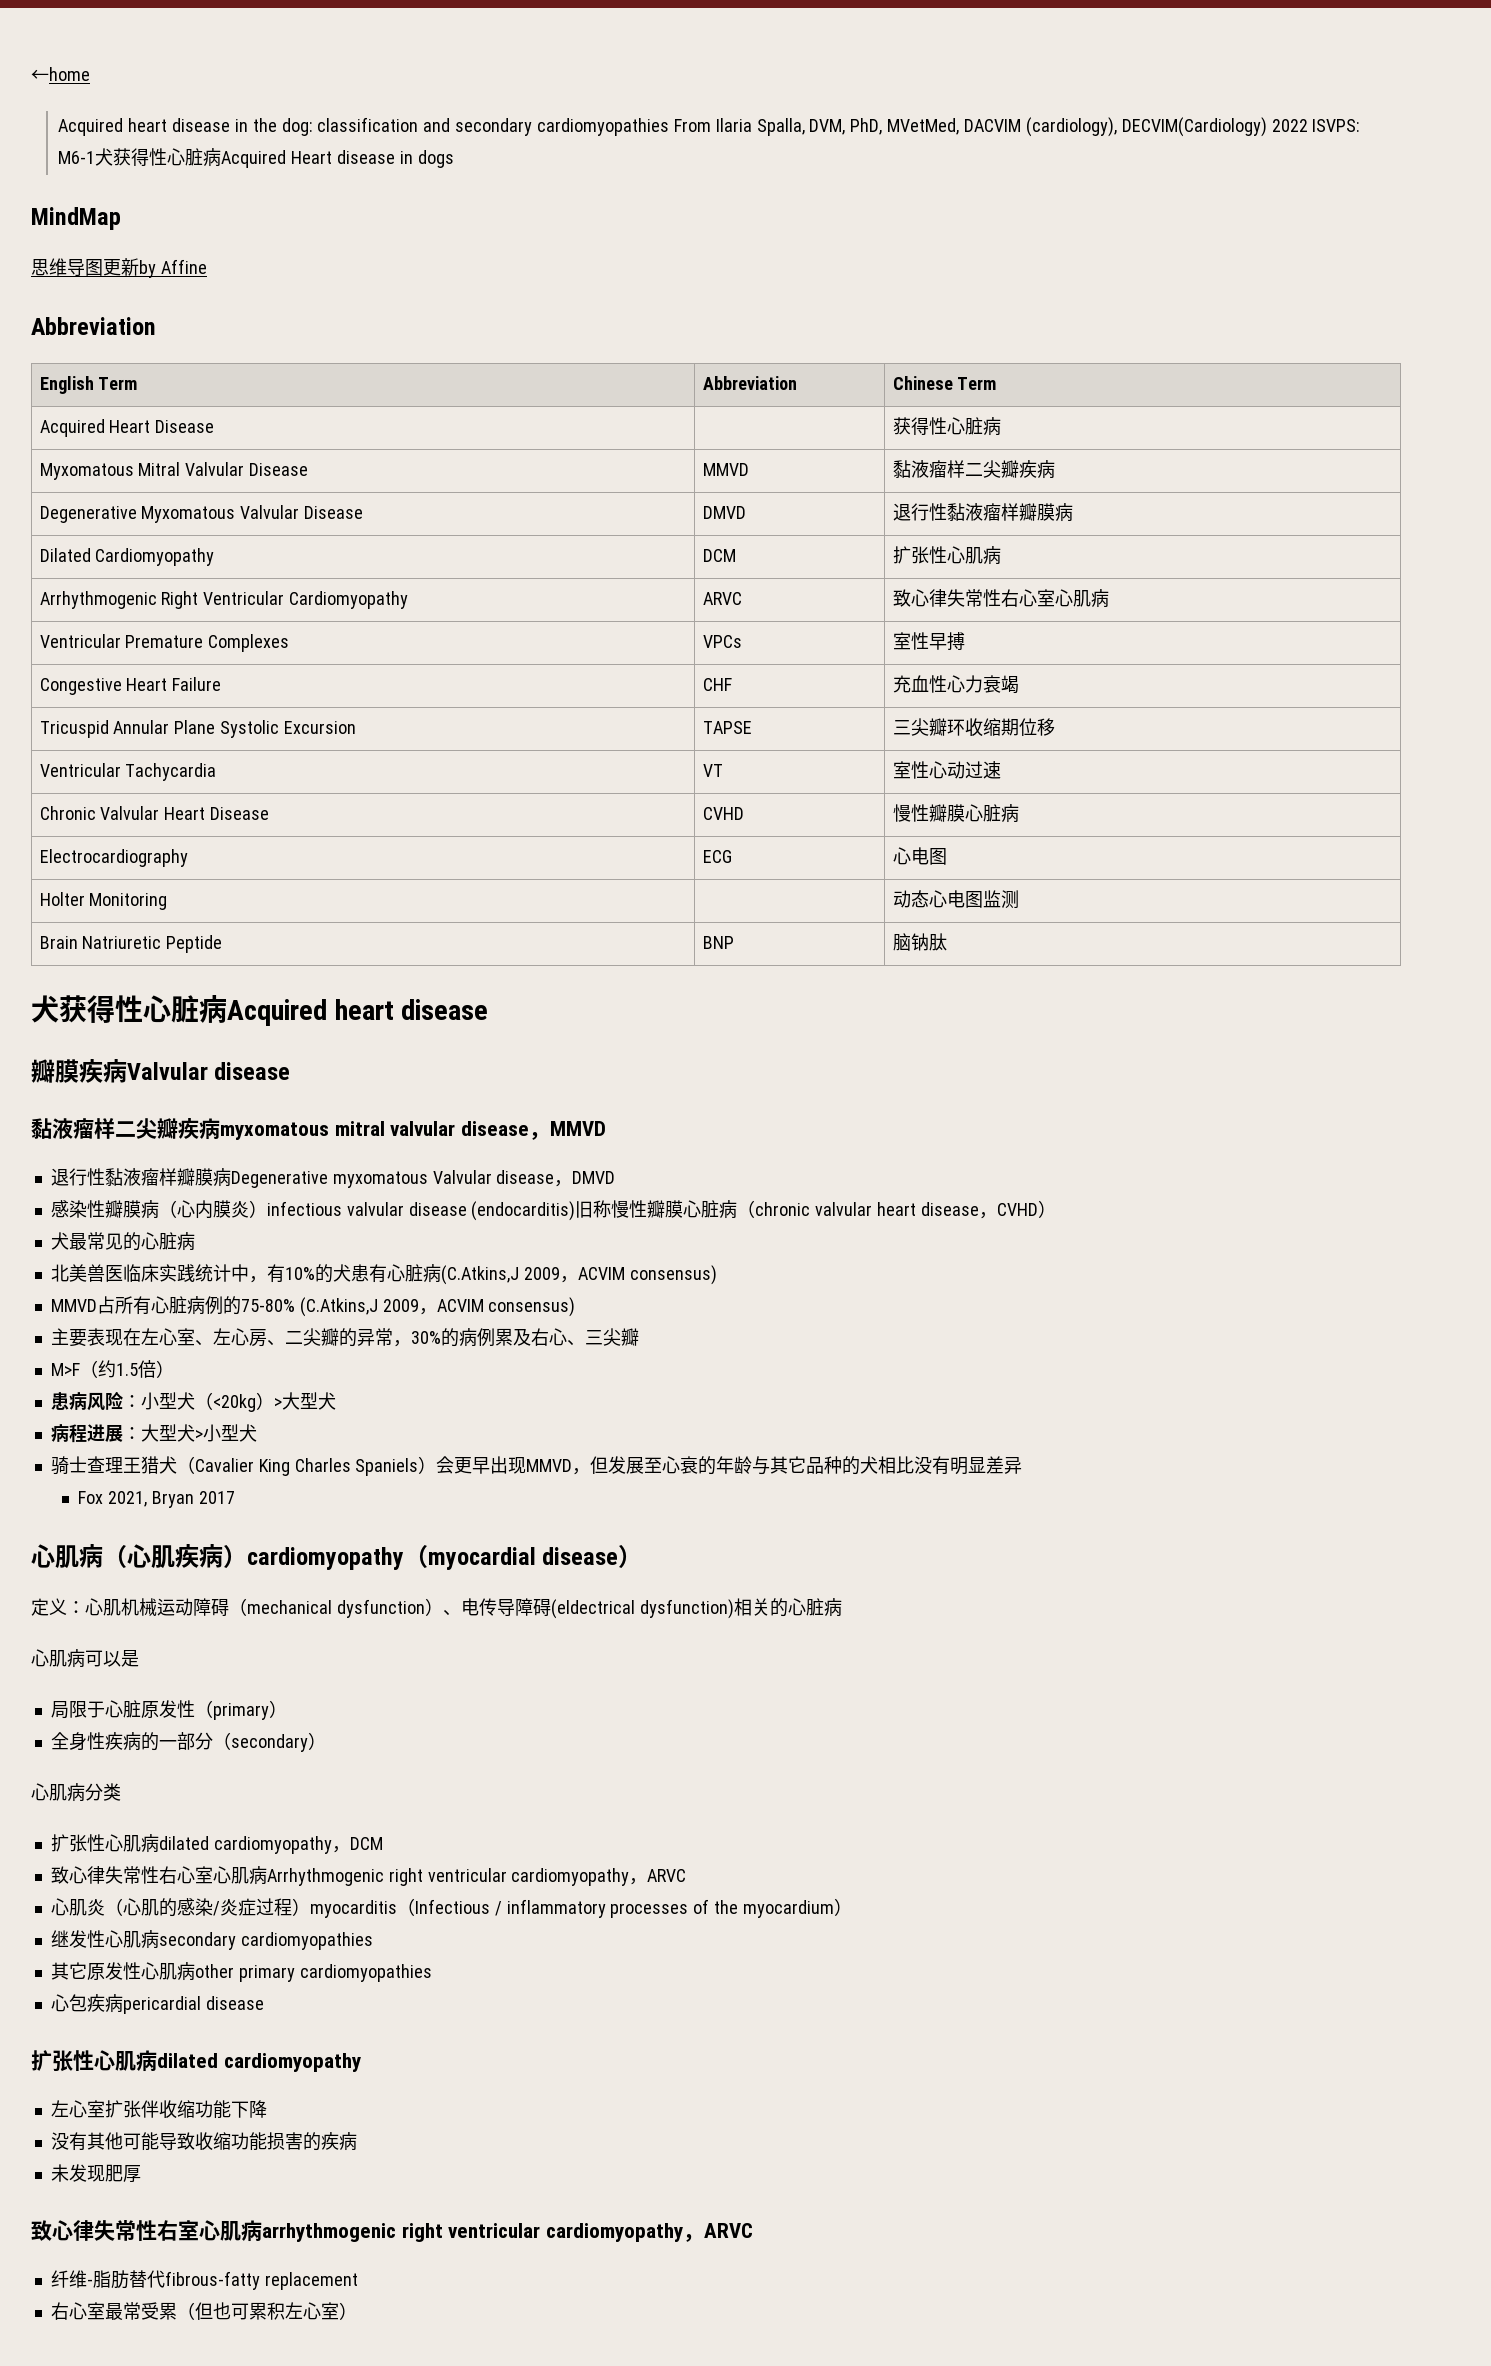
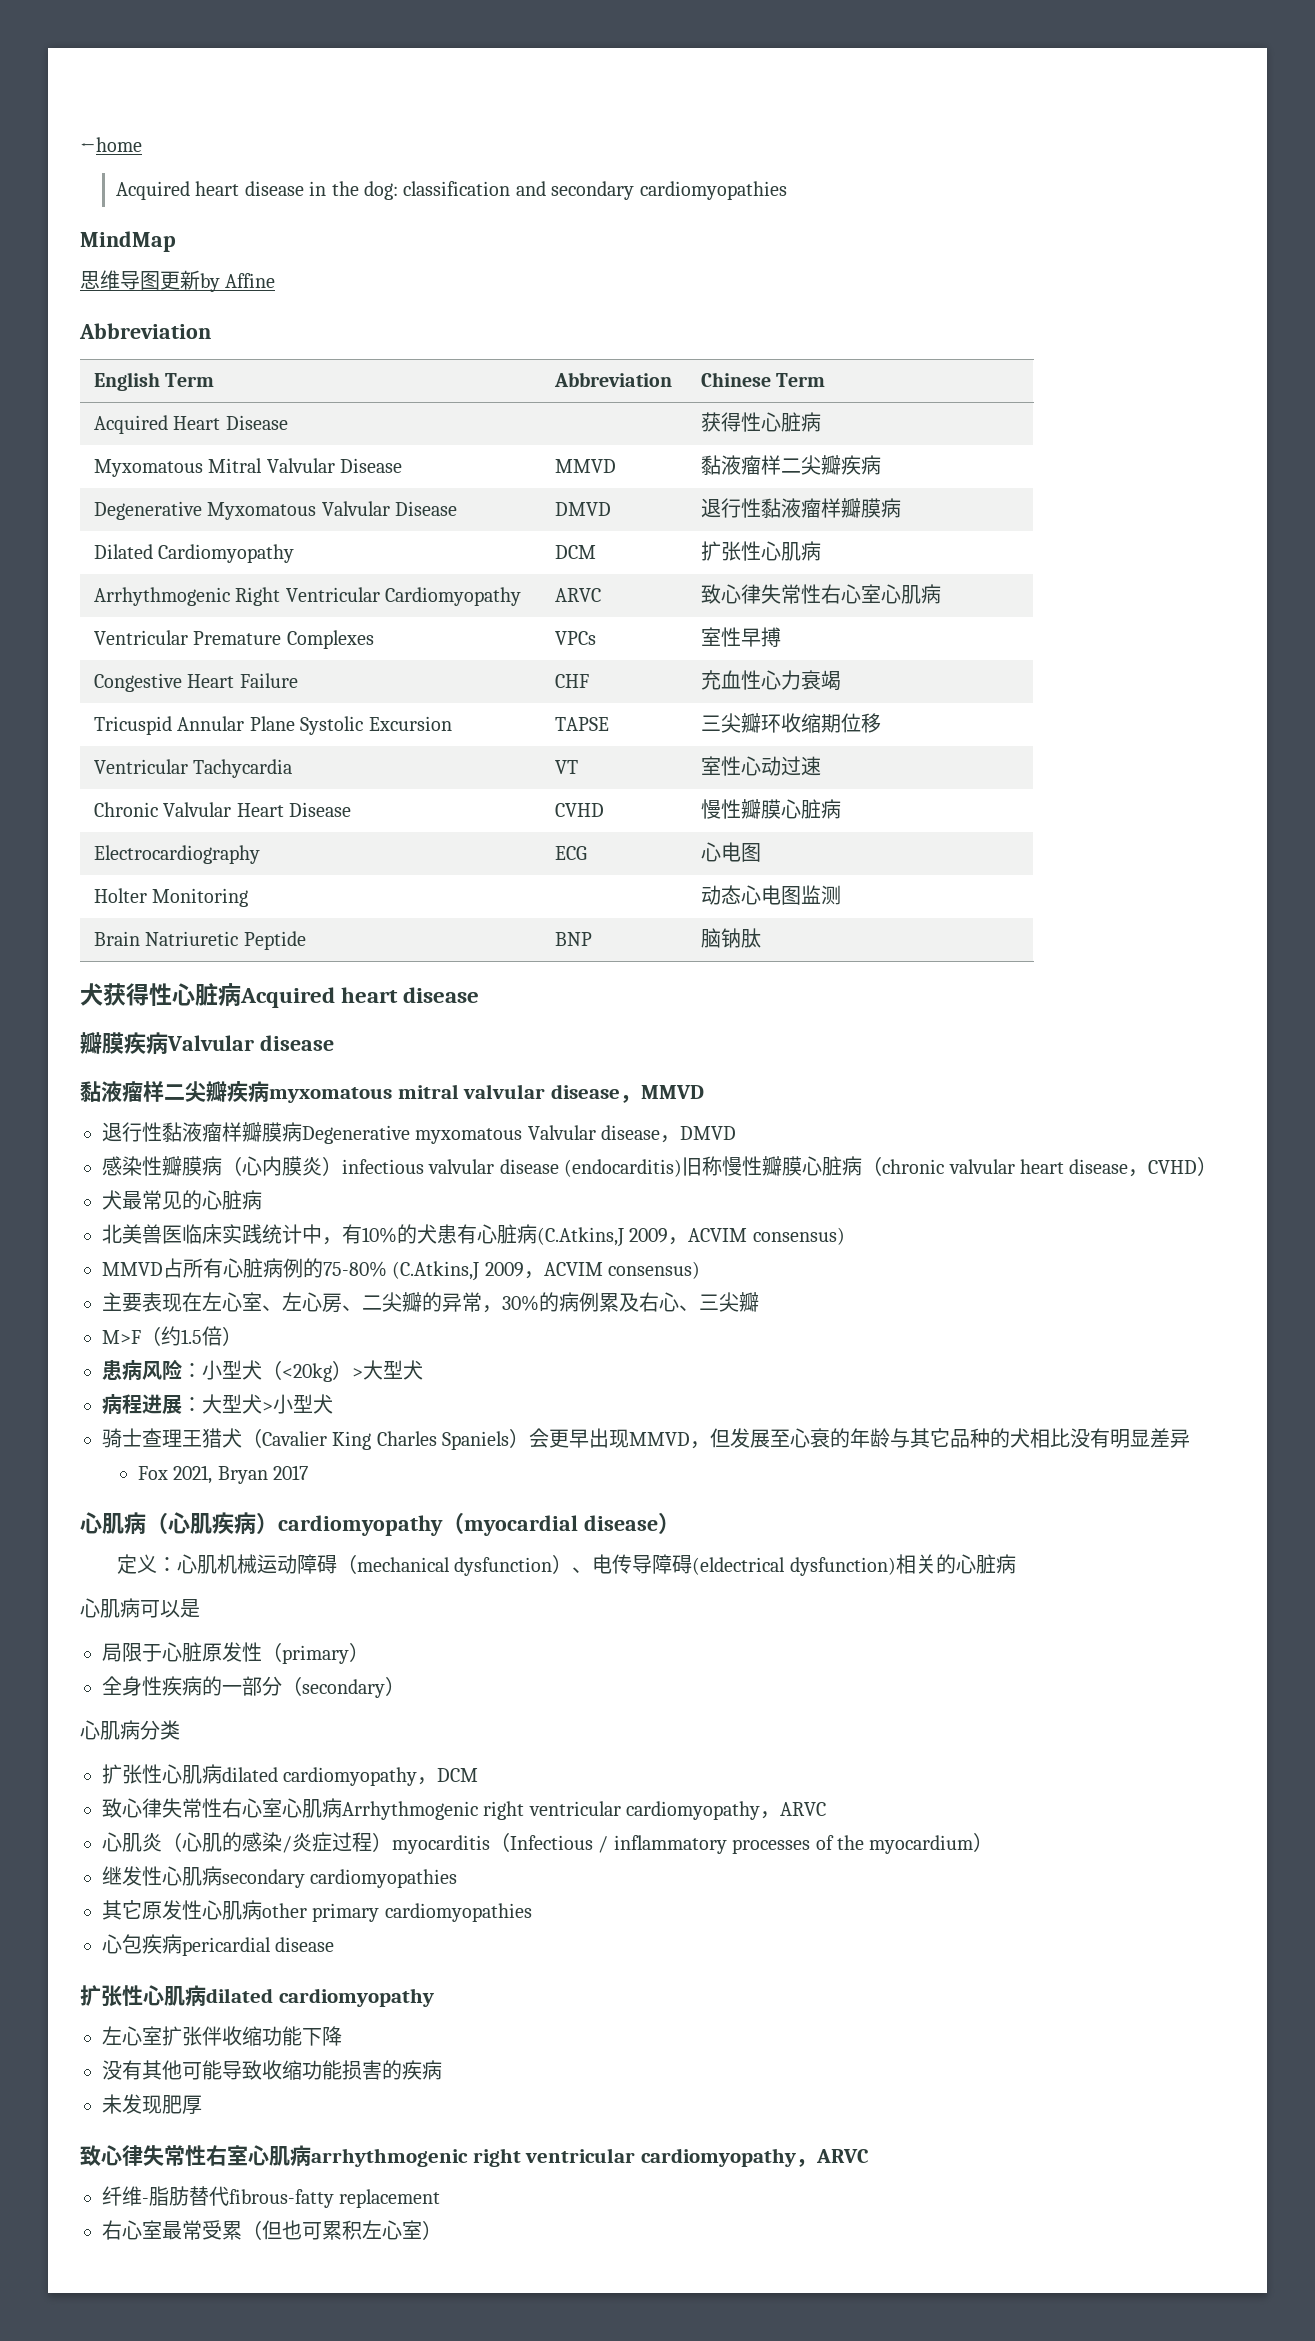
- Acquired heart disease in the dog: classification and secondary cardiomyopathies From Ilaria Spalla, DVM, PhD, MVetMed, DACVIM (cardiology), DECVIM(Cardiology) 2022 ISVPS: M6-1犬获得性心脏病Acquired Heart disease in dogs
+ Acquired heart disease in the dog: classification and secondary cardiomyopathies

